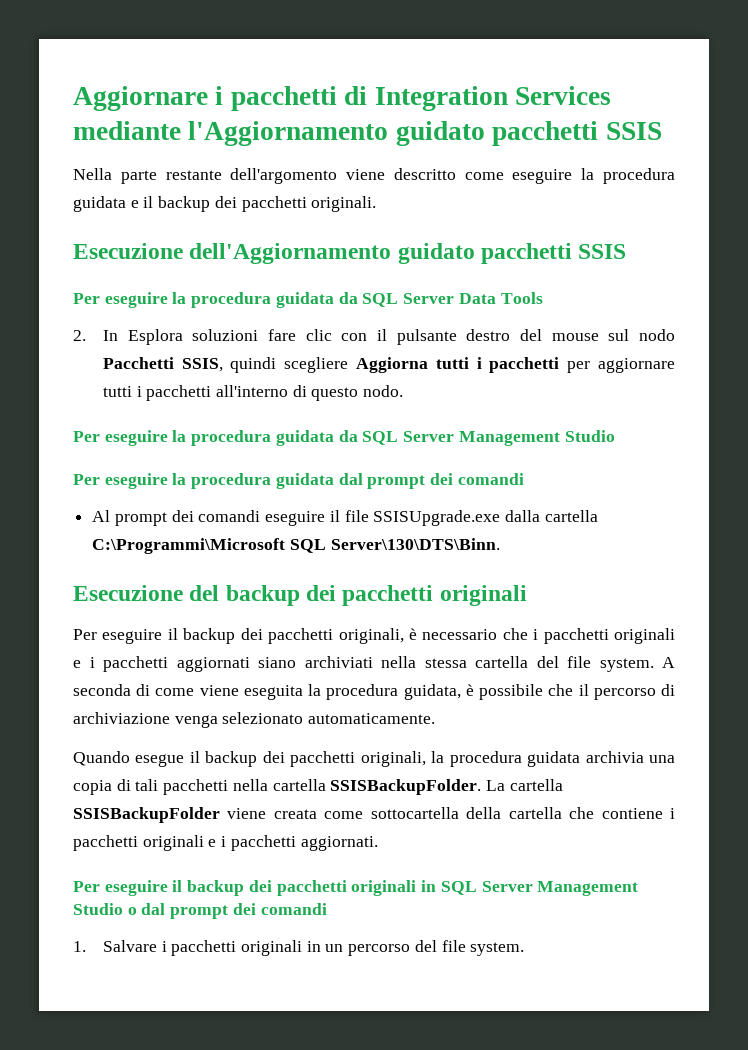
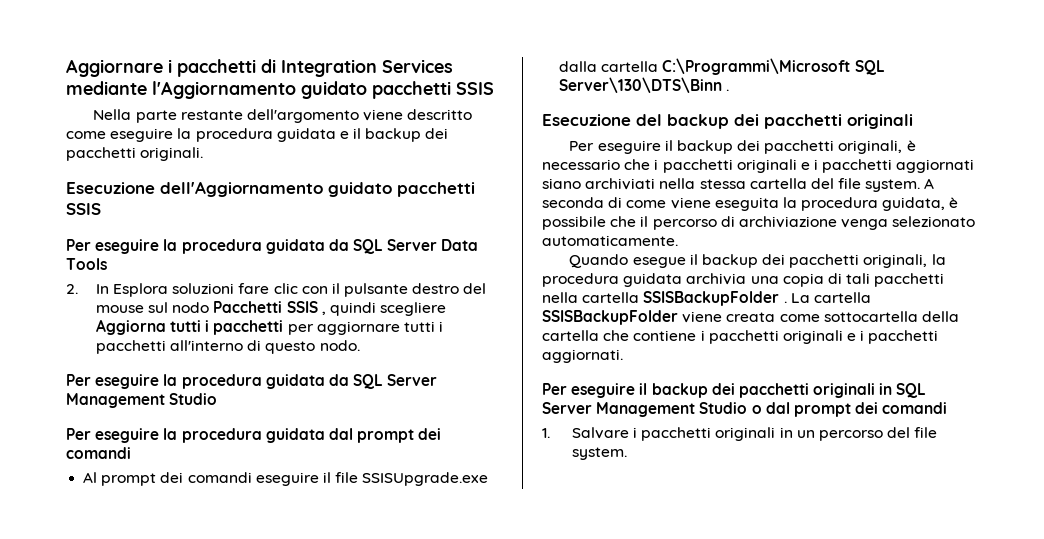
- 2. In Esplora soluzioni fare clic con il pulsante destro del mouse sul nodo Pacchetti SSIS, quindi scegliere Aggiorna tutti i pacchetti per aggiornare tutti i pacchetti all'interno di questo nodo.
+ 2. In Esplora soluzioni fare clic con il pulsante destro del mouse sul nodo Pacchetti SSIS , quindi scegliere Aggiorna tutti i pacchetti per aggiornare tutti i pacchetti all'interno di questo nodo.
- Al prompt dei comandi eseguire il file SSISUpgrade.exe dalla cartella C:\Programmi\Microsoft SQL Server\130\DTS\Binn.
+ Al prompt dei comandi eseguire il file SSISUpgrade.exe dalla cartella C:\Programmi\Microsoft SQL Server\130\DTS\Binn .
- Quando esegue il backup dei pacchetti originali, la procedura guidata archivia una copia di tali pacchetti nella cartella SSISBackupFolder.
+ Quando esegue il backup dei pacchetti originali, la procedura guidata archivia una copia di tali pacchetti nella cartella SSISBackupFolder .

